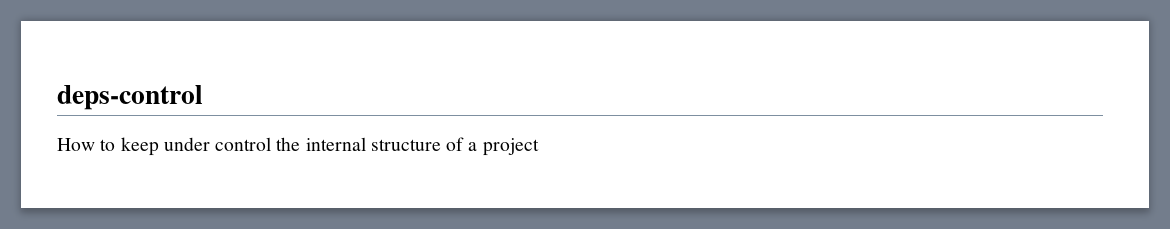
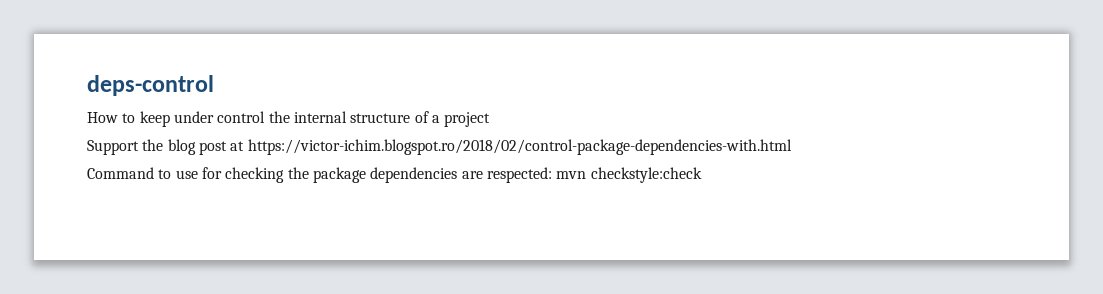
+ Support the blog post at https://victor-ichim.blogspot.ro/2018/02/control-package-dependencies-with.html
+ Command to use for checking the package dependencies are respected: mvn checkstyle:check

